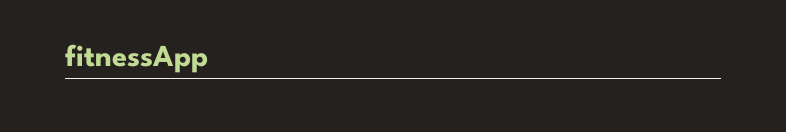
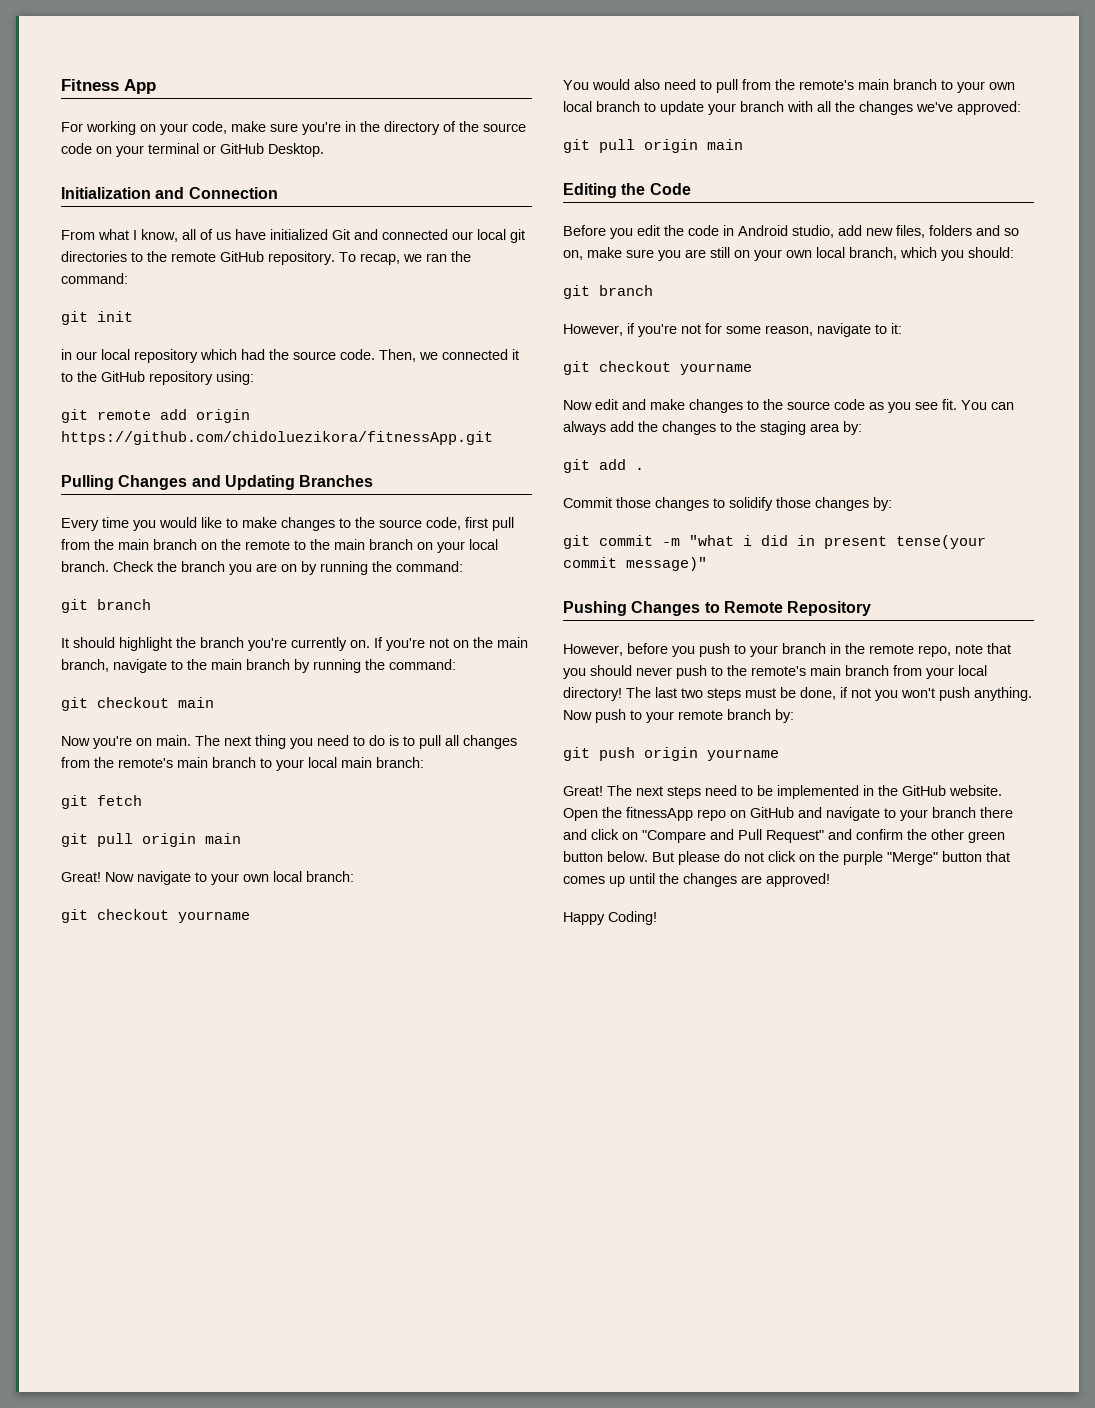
- fitnessApp
+ Fitness App
+ For working on your code, make sure you're in the directory of the source code on your terminal or GitHub Desktop.
+ Initialization and Connection
+ From what I know, all of us have initialized Git and connected our local git directories to the remote GitHub repository. To recap, we ran the command:
+ git init
+ in our local repository which had the source code. Then, we connected it to the GitHub repository using:
+ git remote add origin https://github.com/chidoluezikora/fitnessApp.git
+ Pulling Changes and Updating Branches
+ Every time you would like to make changes to the source code, first pull from the main branch on the remote to the main branch on your local branch. Check the branch you are on by running the command:
+ git branch
+ It should highlight the branch you're currently on. If you're not on the main branch, navigate to the main branch by running the command:
+ git checkout main
+ Now you're on main. The next thing you need to do is to pull all changes from the remote's main branch to your local main branch:
+ git fetch
+ git pull origin main
+ Great! Now navigate to your own local branch:
+ git checkout yourname
+ You would also need to pull from the remote's main branch to your own local branch to update your branch with all the changes we've approved:
+ git pull origin main
+ Editing the Code
+ Before you edit the code in Android studio, add new files, folders and so on, make sure you are still on your own local branch, which you should:
+ git branch
+ However, if you're not for some reason, navigate to it:
+ git checkout yourname
+ Now edit and make changes to the source code as you see fit. You can always add the changes to the staging area by:
+ git add .
+ Commit those changes to solidify those changes by:
+ git commit -m "what i did in present tense(your commit message)"
+ Pushing Changes to Remote Repository
+ However, before you push to your branch in the remote repo, note that you should never push to the remote's main branch from your local directory! The last two steps must be done, if not you won't push anything. Now push to your remote branch by:
+ git push origin yourname
+ Great! The next steps need to be implemented in the GitHub website. Open the fitnessApp repo on GitHub and navigate to your branch there and click on "Compare and Pull Request" and confirm the other green button below. But please do not click on the purple "Merge" button that comes up until the changes are approved!
+ Happy Coding!

